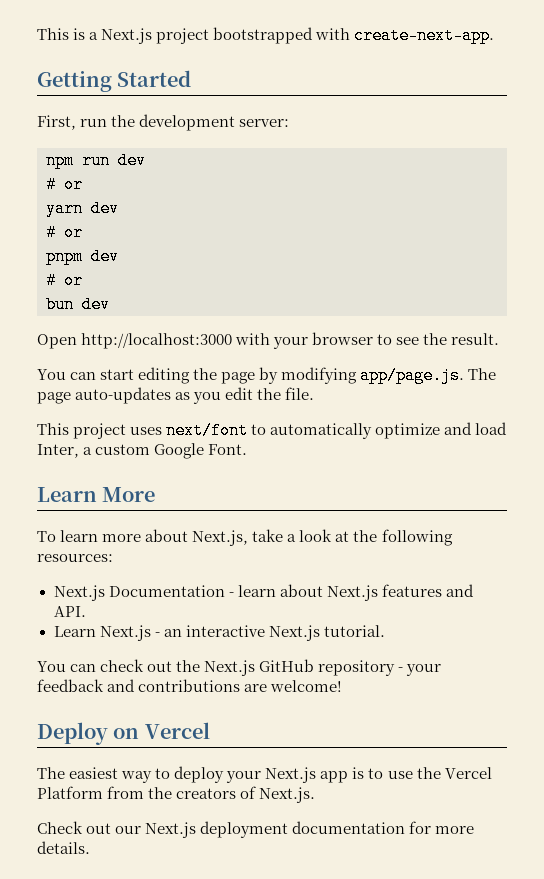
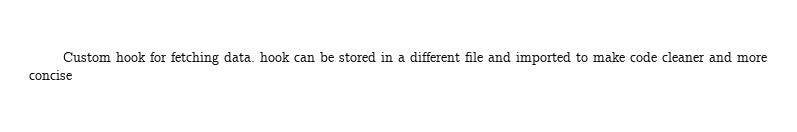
- This is a Next.js project bootstrapped with create-next-app.
- Getting Started
- First, run the development server:
- npm run dev
- # or
- yarn dev
- # or
- pnpm dev
- # or
- bun dev
- Open http://localhost:3000 with your browser to see the result.
- You can start editing the page by modifying app/page.js. The page auto-updates as you edit the file.
- This project uses next/font to automatically optimize and load Inter, a custom Google Font.
- Learn More
- To learn more about Next.js, take a look at the following resources:
- Next.js Documentation - learn about Next.js features and API.
- Learn Next.js - an interactive Next.js tutorial.
- You can check out the Next.js GitHub repository - your feedback and contributions are welcome!
- Deploy on Vercel
- The easiest way to deploy your Next.js app is to use the Vercel Platform from the creators of Next.js.
- Check out our Next.js deployment documentation for more details.
+ Custom hook for fetching data. hook can be stored in a different file and imported to make code cleaner and more concise

